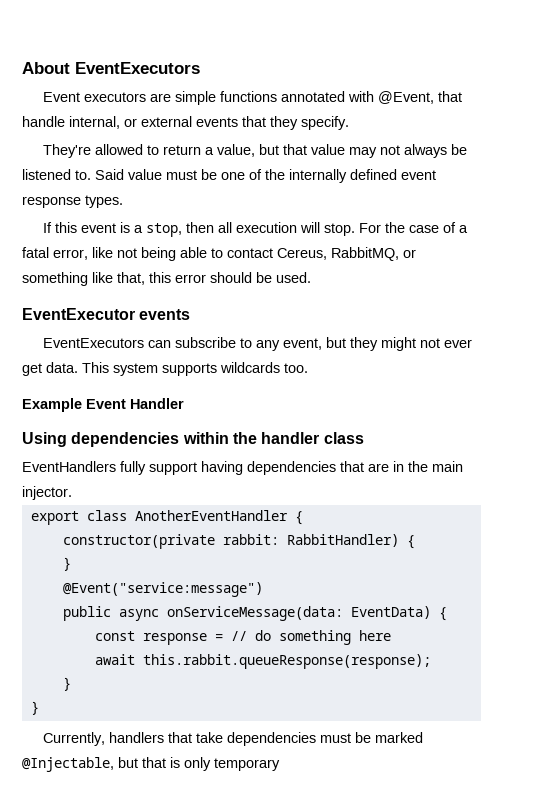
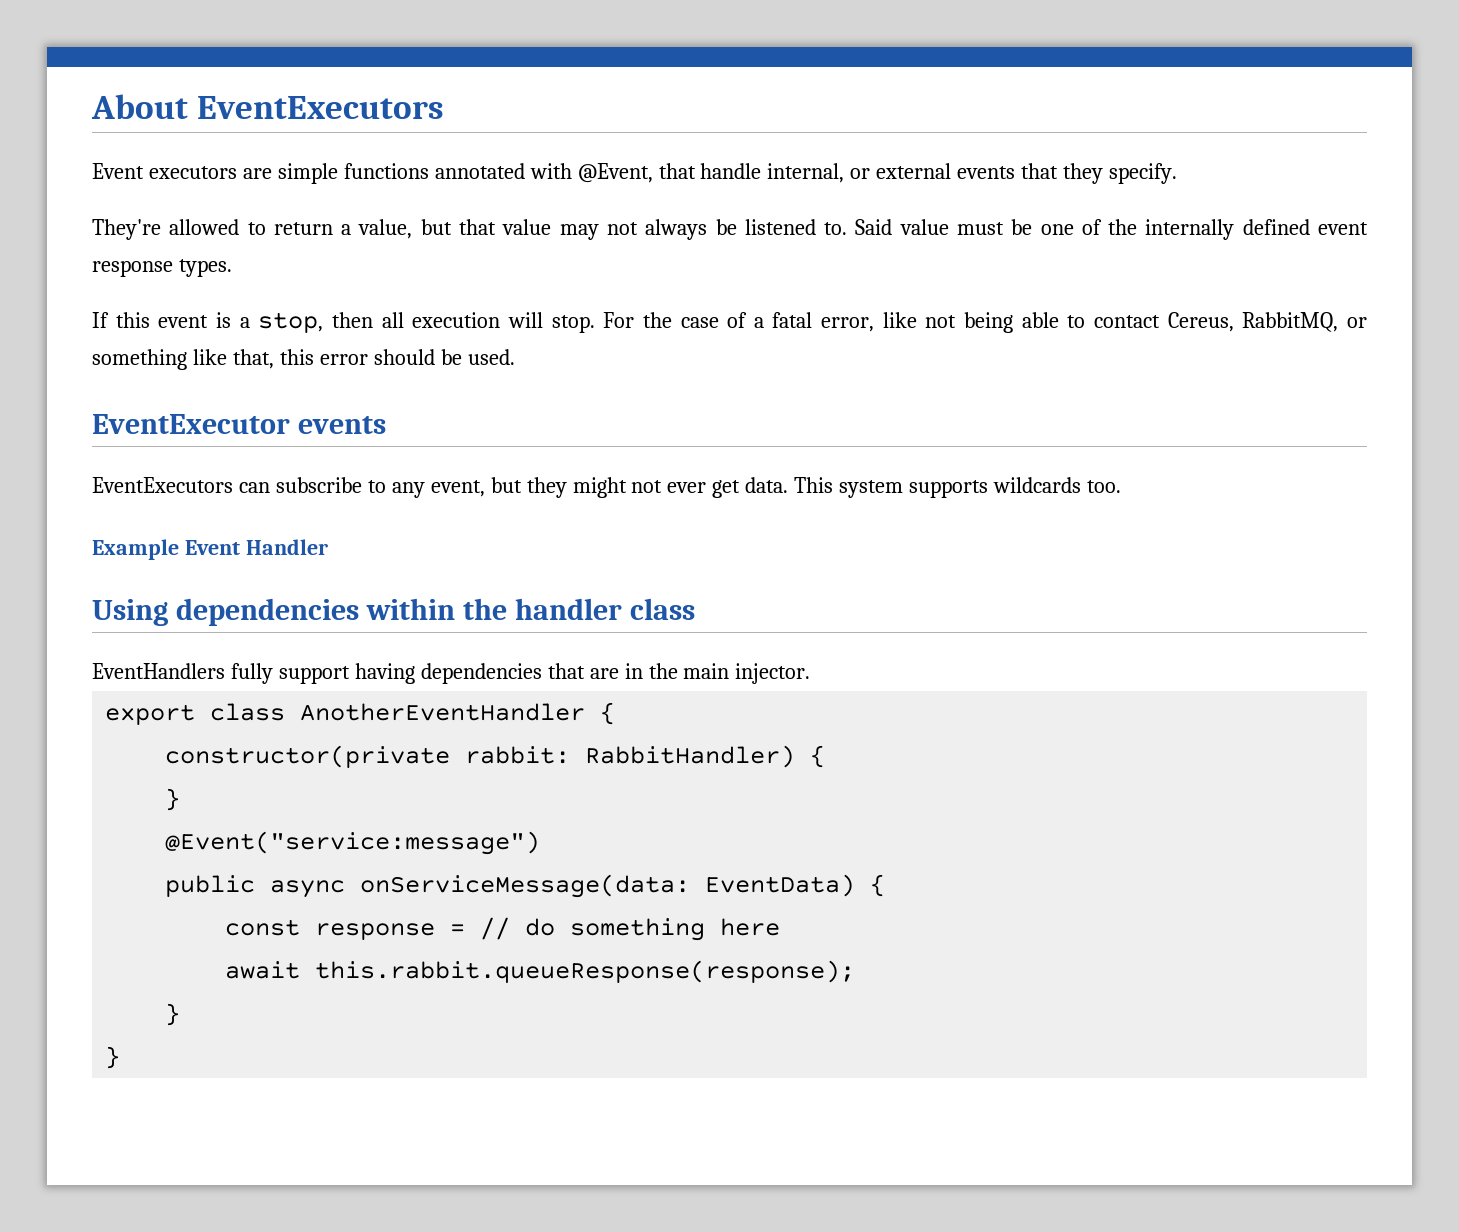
- Currently, handlers that take dependencies must be marked @Injectable, but that is only temporary

